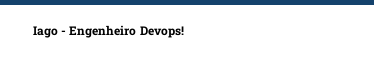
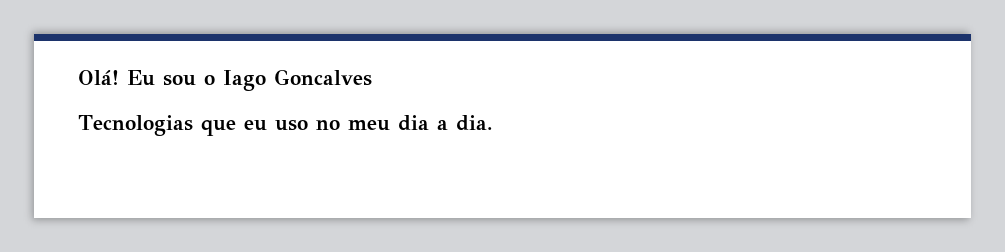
- Iago - Engenheiro Devops!
+ Olá! Eu sou o Iago Goncalves
+ Tecnologias que eu uso no meu dia a dia.

